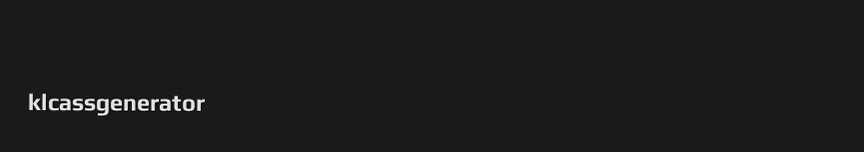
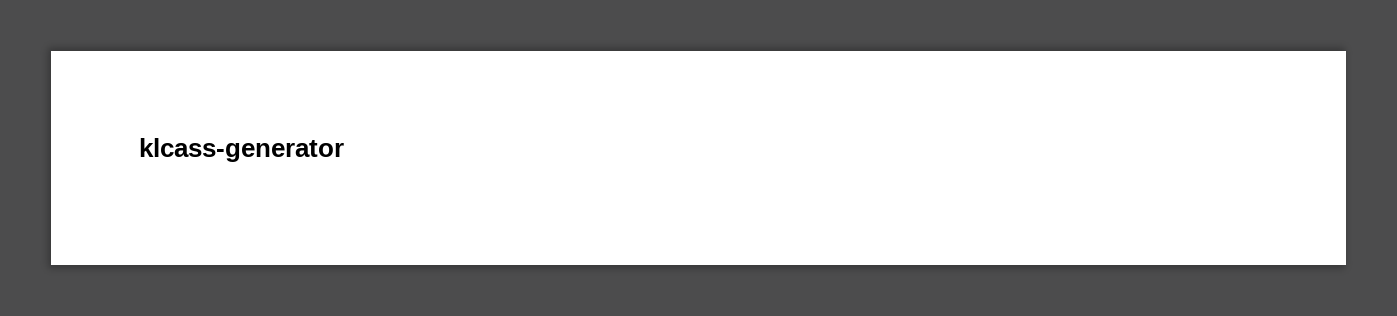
- klcassgenerator
+ klcass-generator

